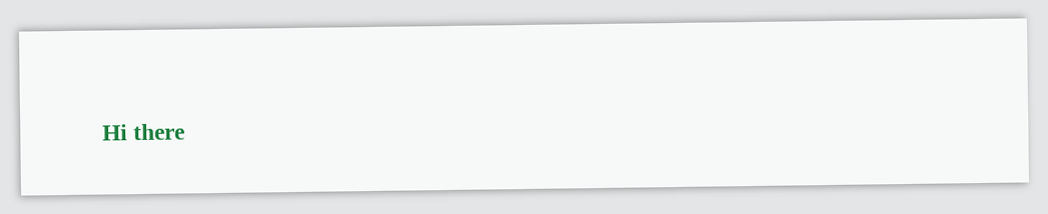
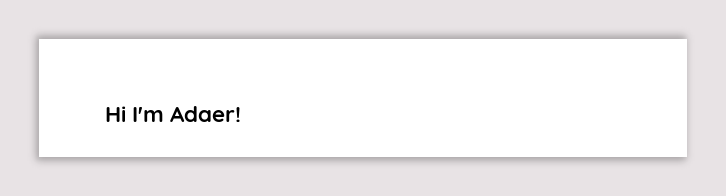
- Hi there
+ Hi I'm Adaer!

